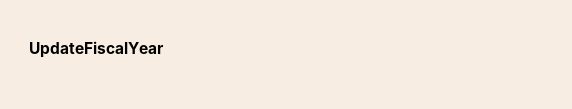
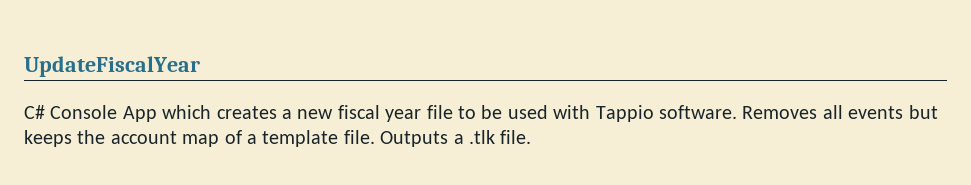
+ C# Console App which creates a new fiscal year file to be used with Tappio software. Removes all events but keeps the account map of a template file. Outputs a .tlk file.

